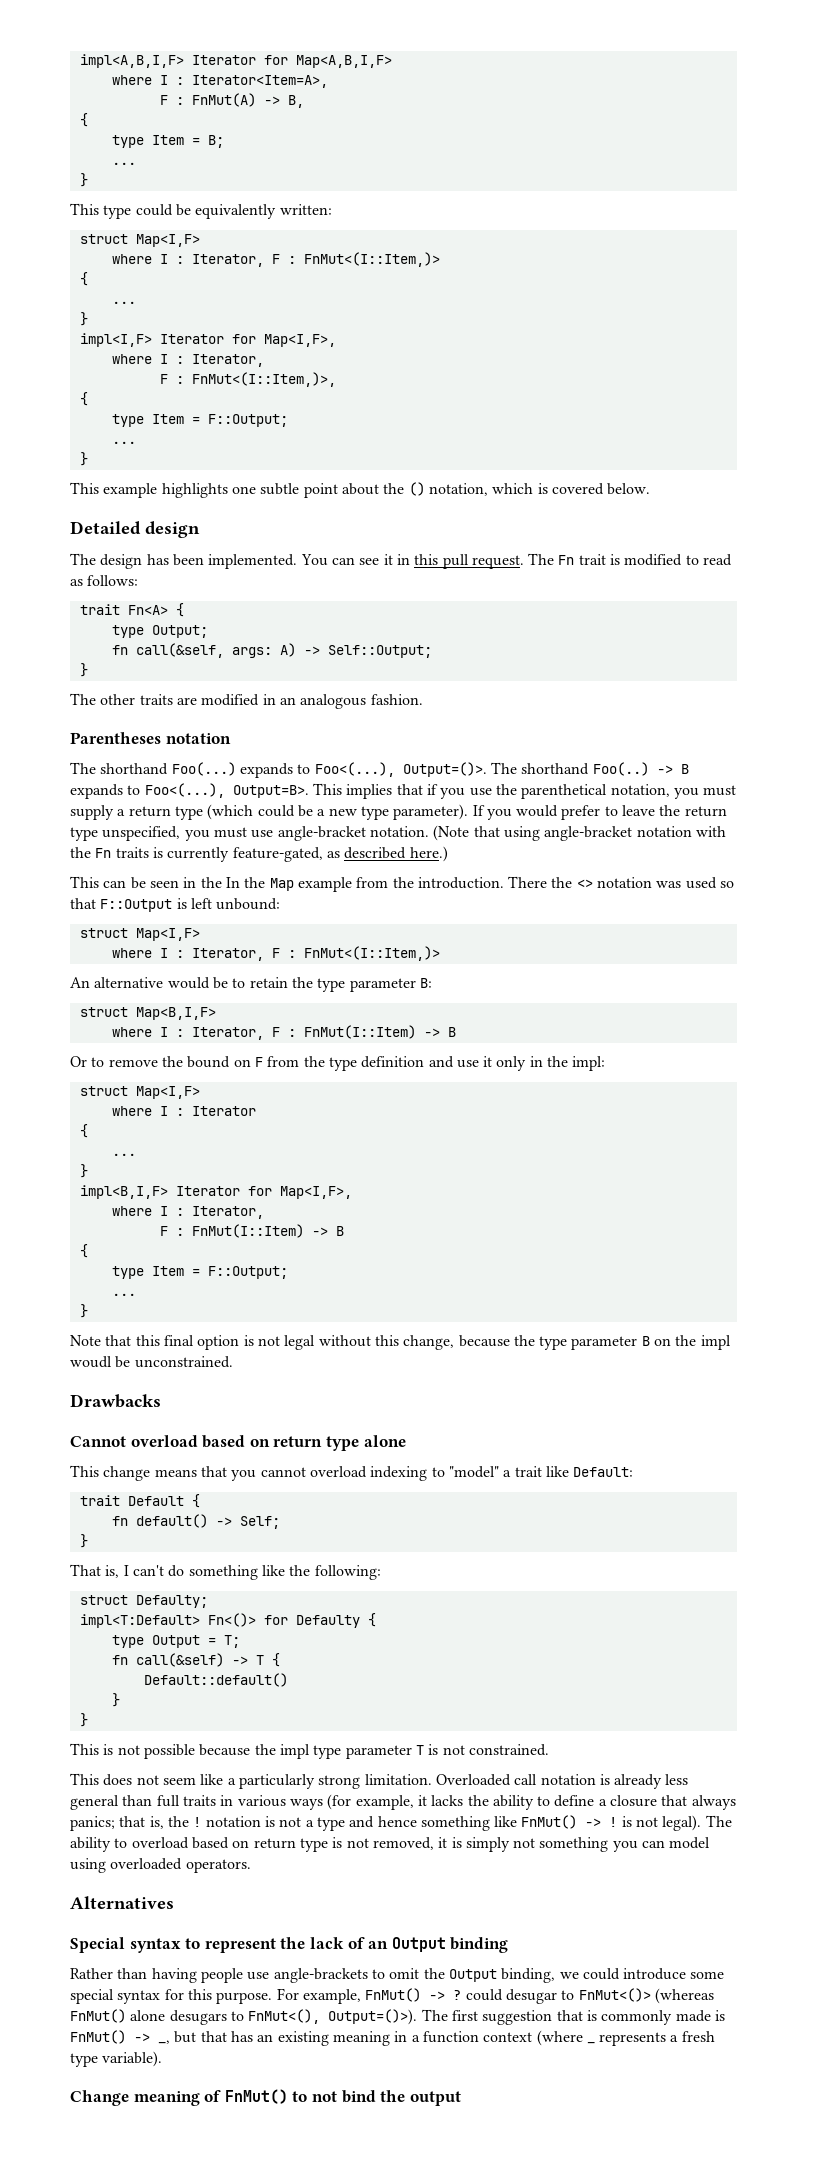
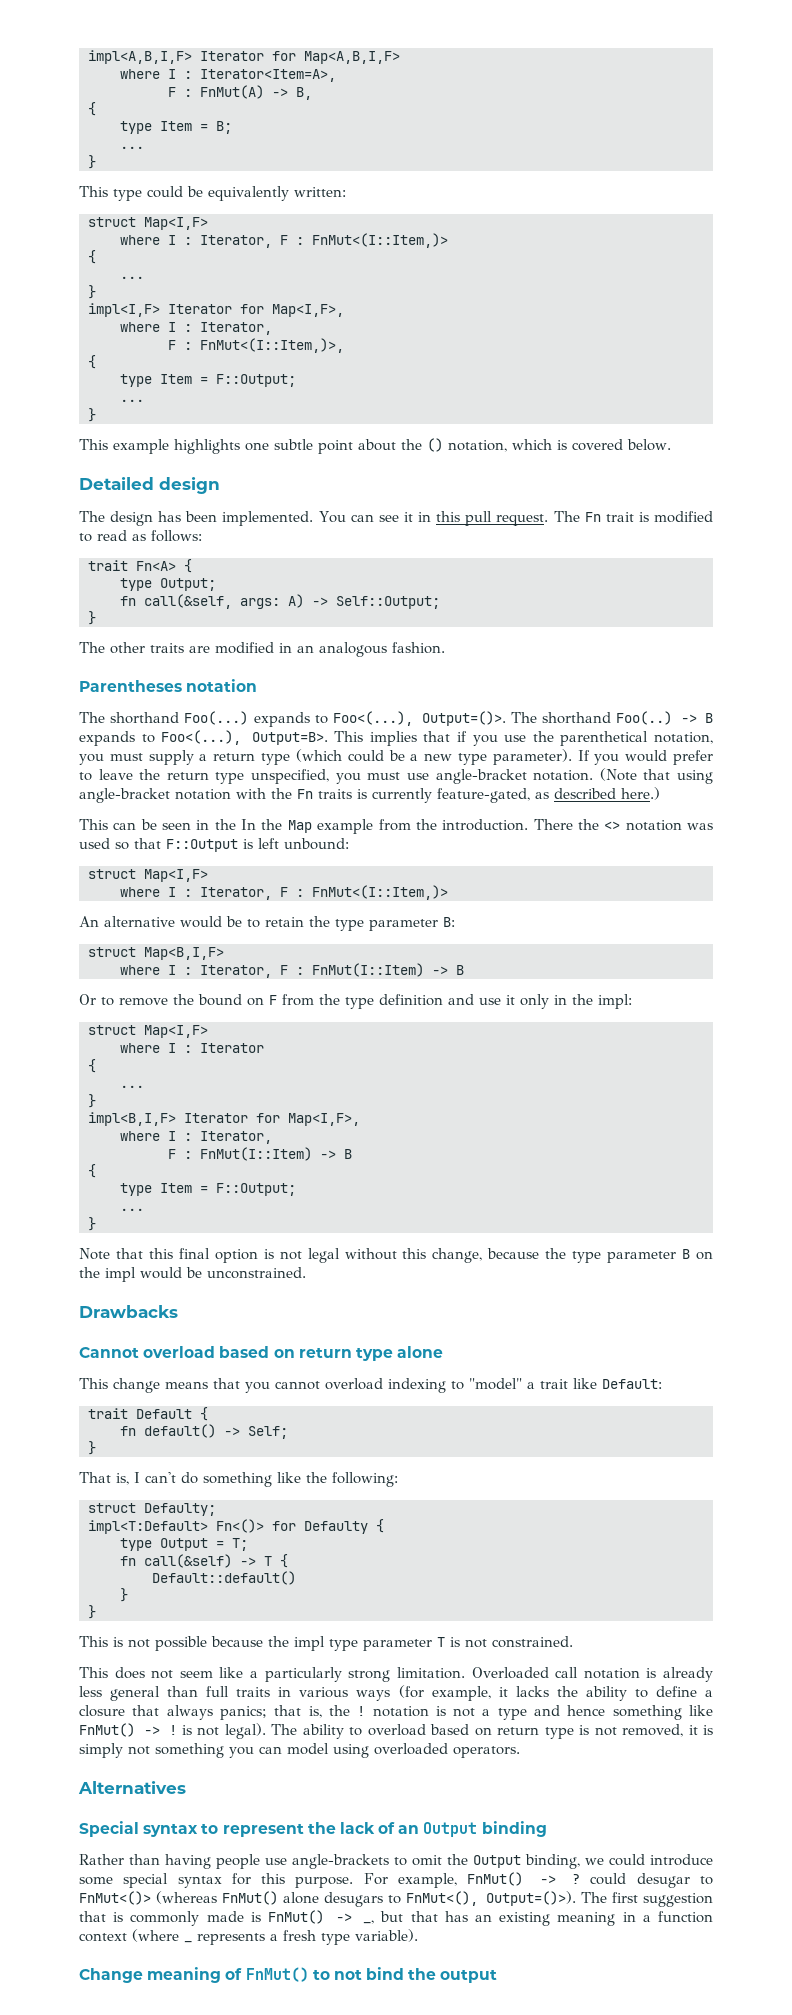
- Note that this final option is not legal without this change, because the type parameter B on the impl woudl be unconstrained.
+ Note that this final option is not legal without this change, because the type parameter B on the impl would be unconstrained.

